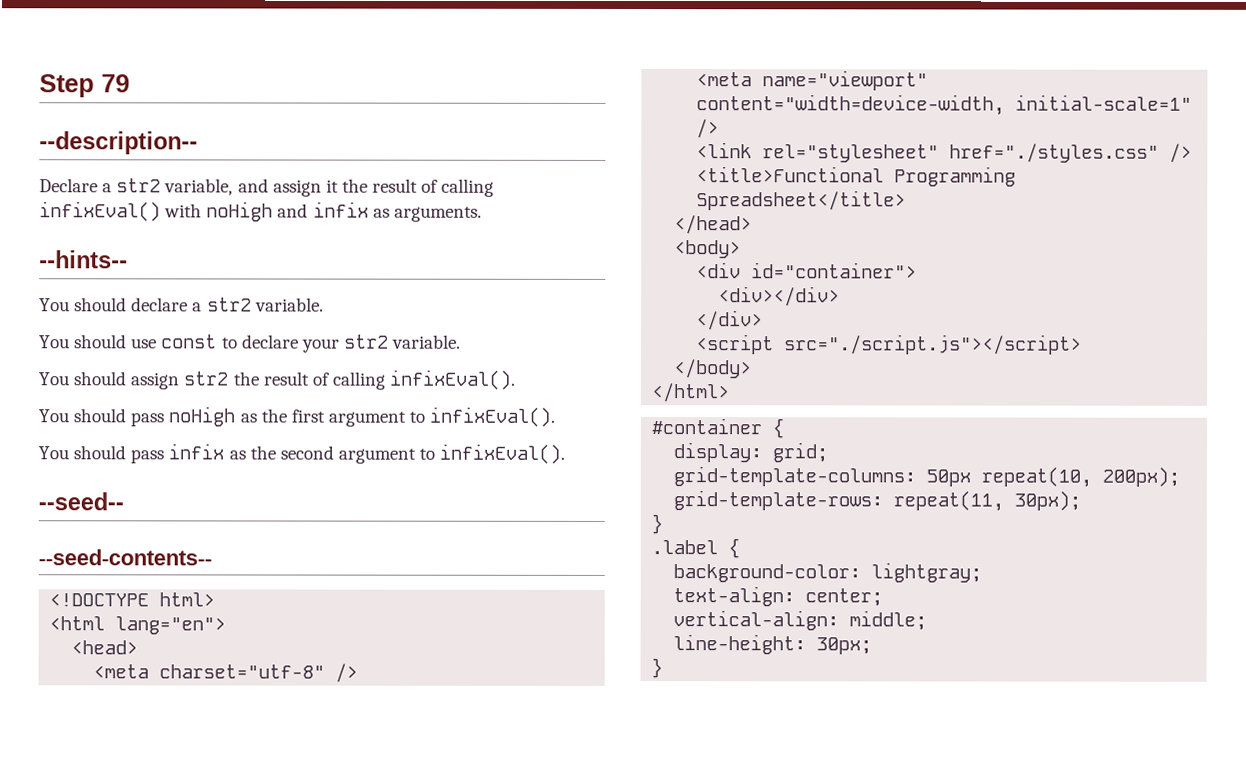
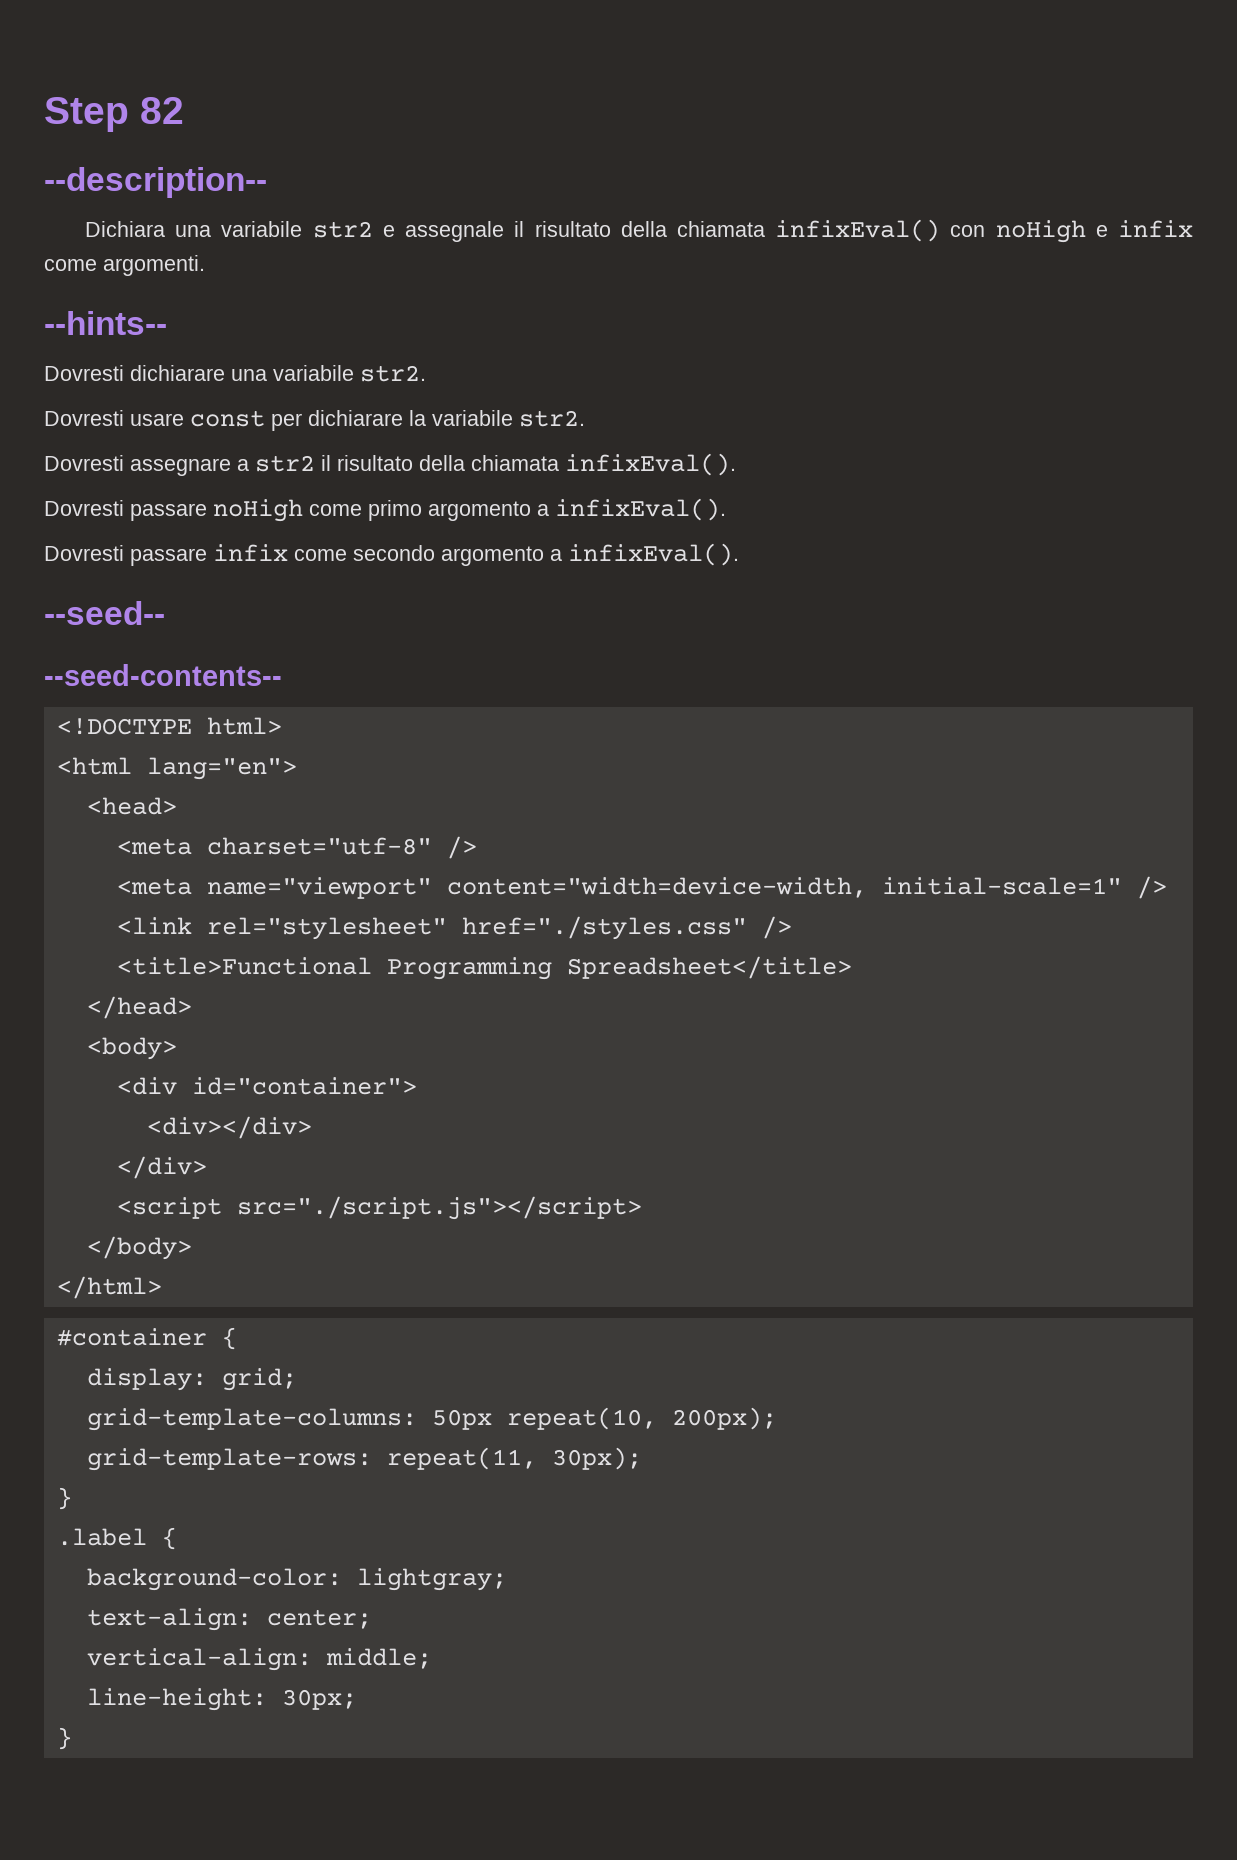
- Step 79
+ Step 82
- Declare a str2 variable, and assign it the result of calling infixEval() with noHigh and infix as arguments.
+ Dichiara una variabile str2 e assegnale il risultato della chiamata infixEval() con noHigh e infix come argomenti.
  --hints--
- You should declare a str2 variable.
- You should use const to declare your str2 variable.
- You should assign str2 the result of calling infixEval().
- You should pass noHigh as the first argument to infixEval().
- You should pass infix as the second argument to infixEval().
+ Dovresti dichiarare una variabile str2.
+ Dovresti usare const per dichiarare la variabile str2.
+ Dovresti assegnare a str2 il risultato della chiamata infixEval().
+ Dovresti passare noHigh come primo argomento a infixEval().
+ Dovresti passare infix come secondo argomento a infixEval().

